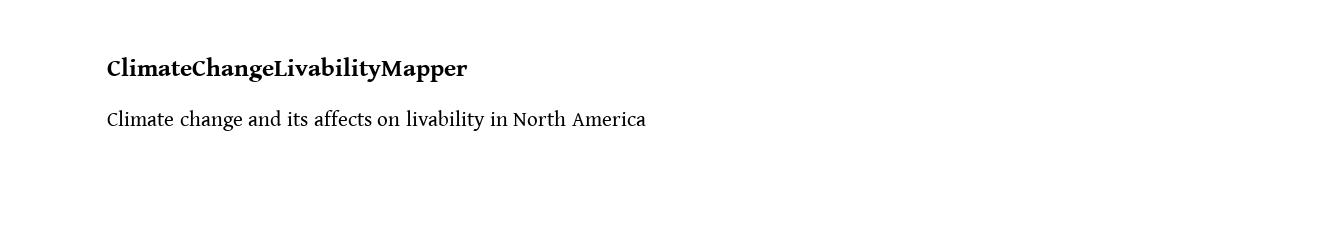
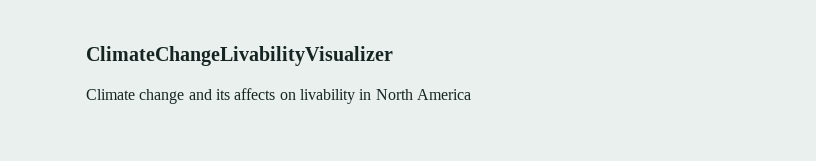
- ClimateChangeLivabilityMapper
+ ClimateChangeLivabilityVisualizer

